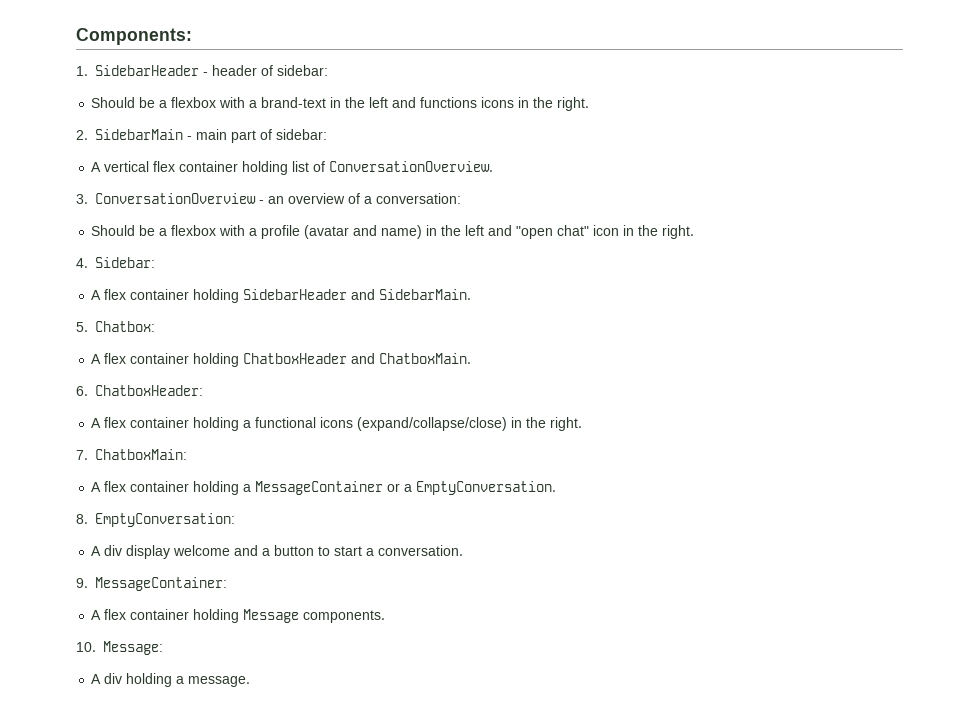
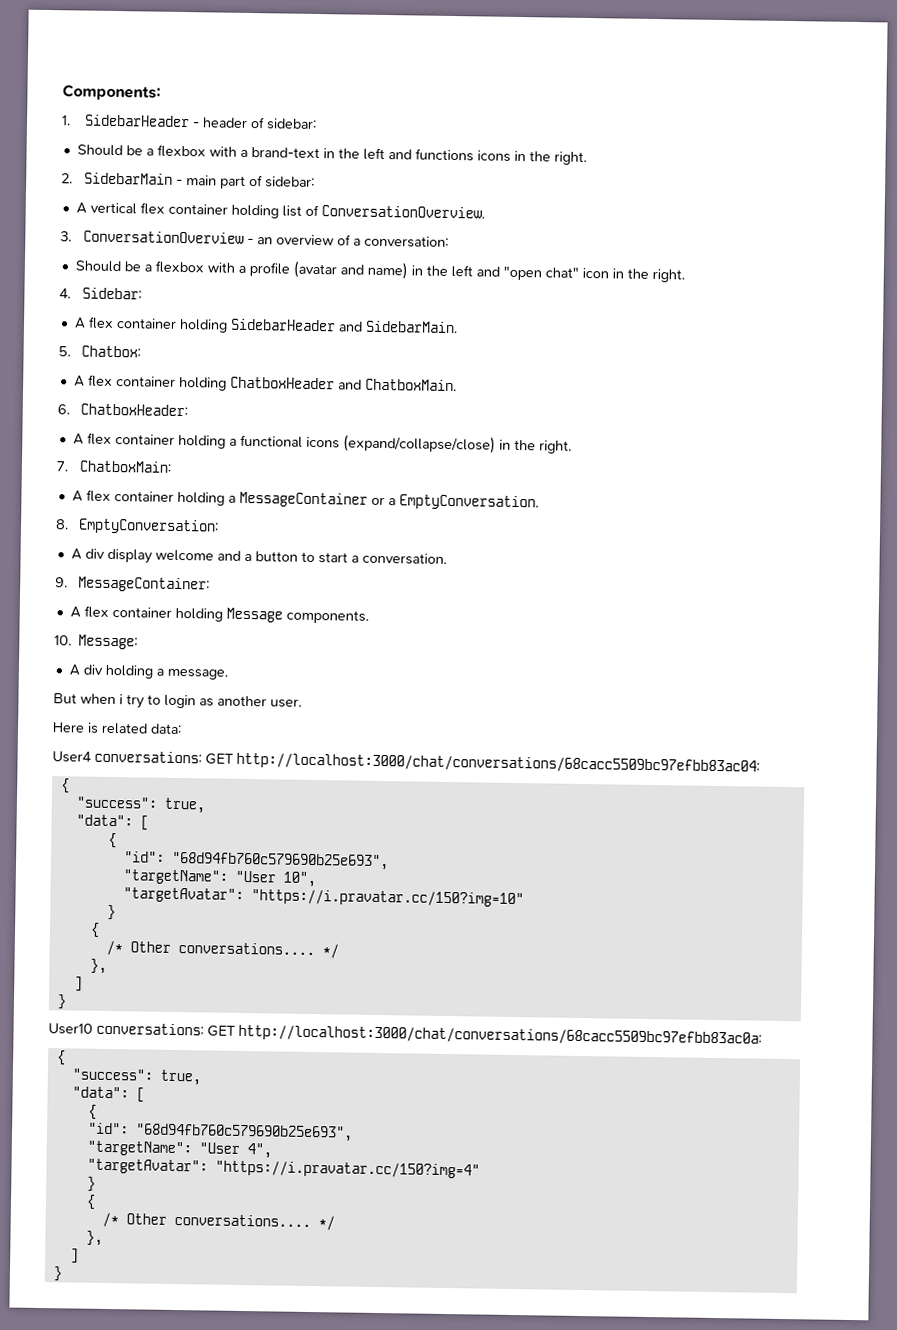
+ But when i try to login as another user.
+ Here is related data:
+ User4 conversations: GET http://localhost:3000/chat/conversations/68cacc5509bc97efbb83ac04:
+ {
+ "success": true,
+ "data": [
+ {
+ "id": "68d94fb760c579690b25e693",
+ "targetName": "User 10",
+ "targetAvatar": "https://i.pravatar.cc/150?img=10"
+ }
+ {
+ /* Other conversations.... */
+ },
+ ]
+ }
+ User10 conversations: GET http://localhost:3000/chat/conversations/68cacc5509bc97efbb83ac0a:
+ {
+ "success": true,
+ "data": [
+ {
+ "id": "68d94fb760c579690b25e693",
+ "targetName": "User 4",
+ "targetAvatar": "https://i.pravatar.cc/150?img=4"
+ }
+ {
+ /* Other conversations.... */
+ },
+ ]
+ }

